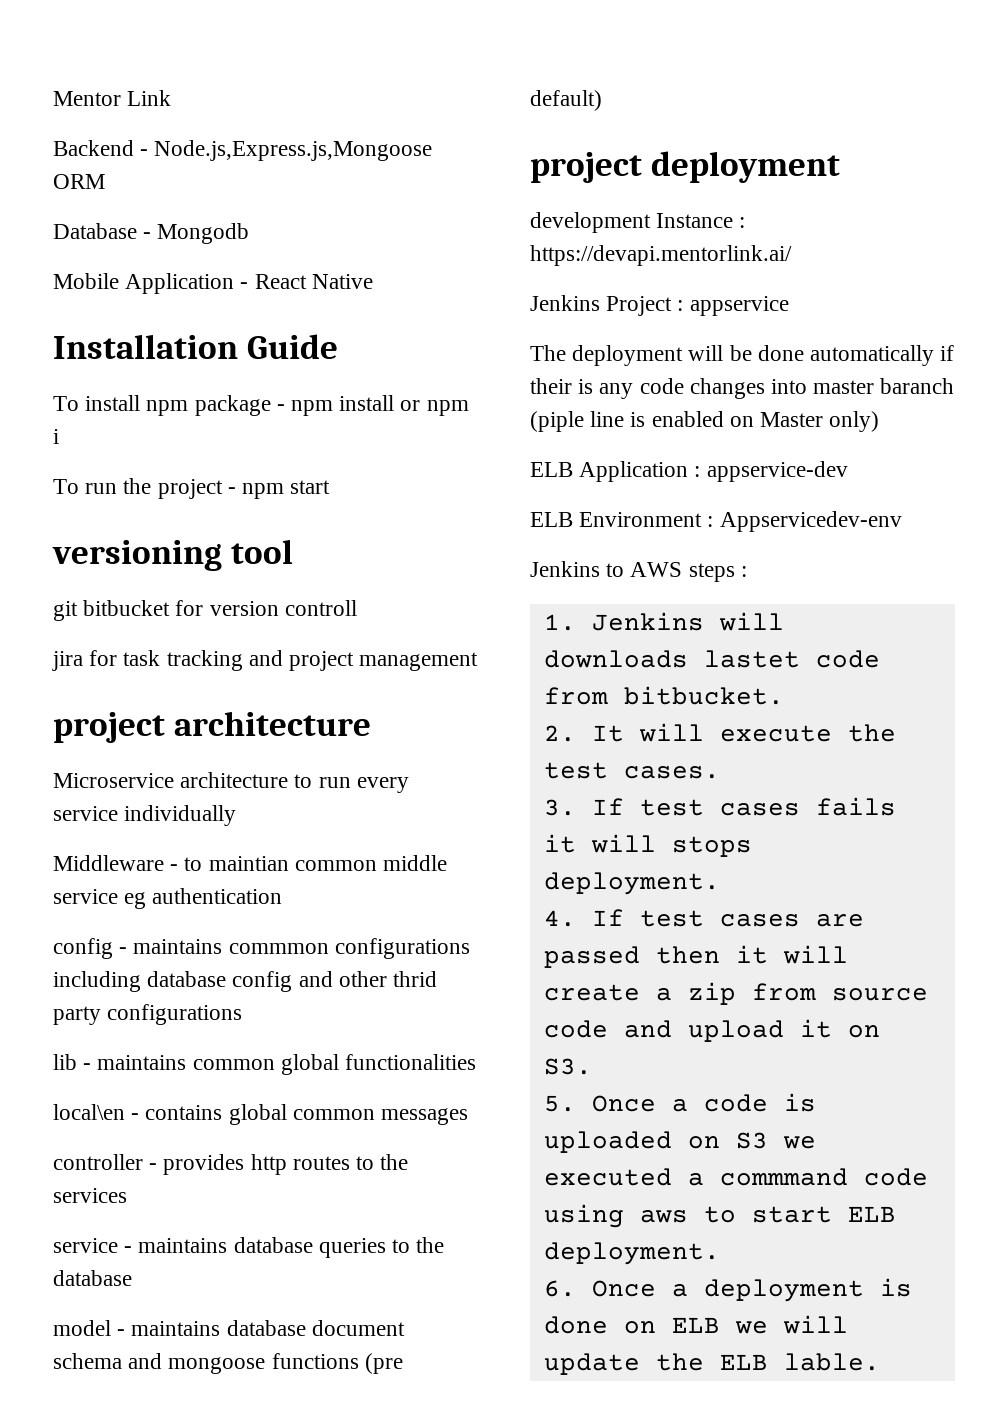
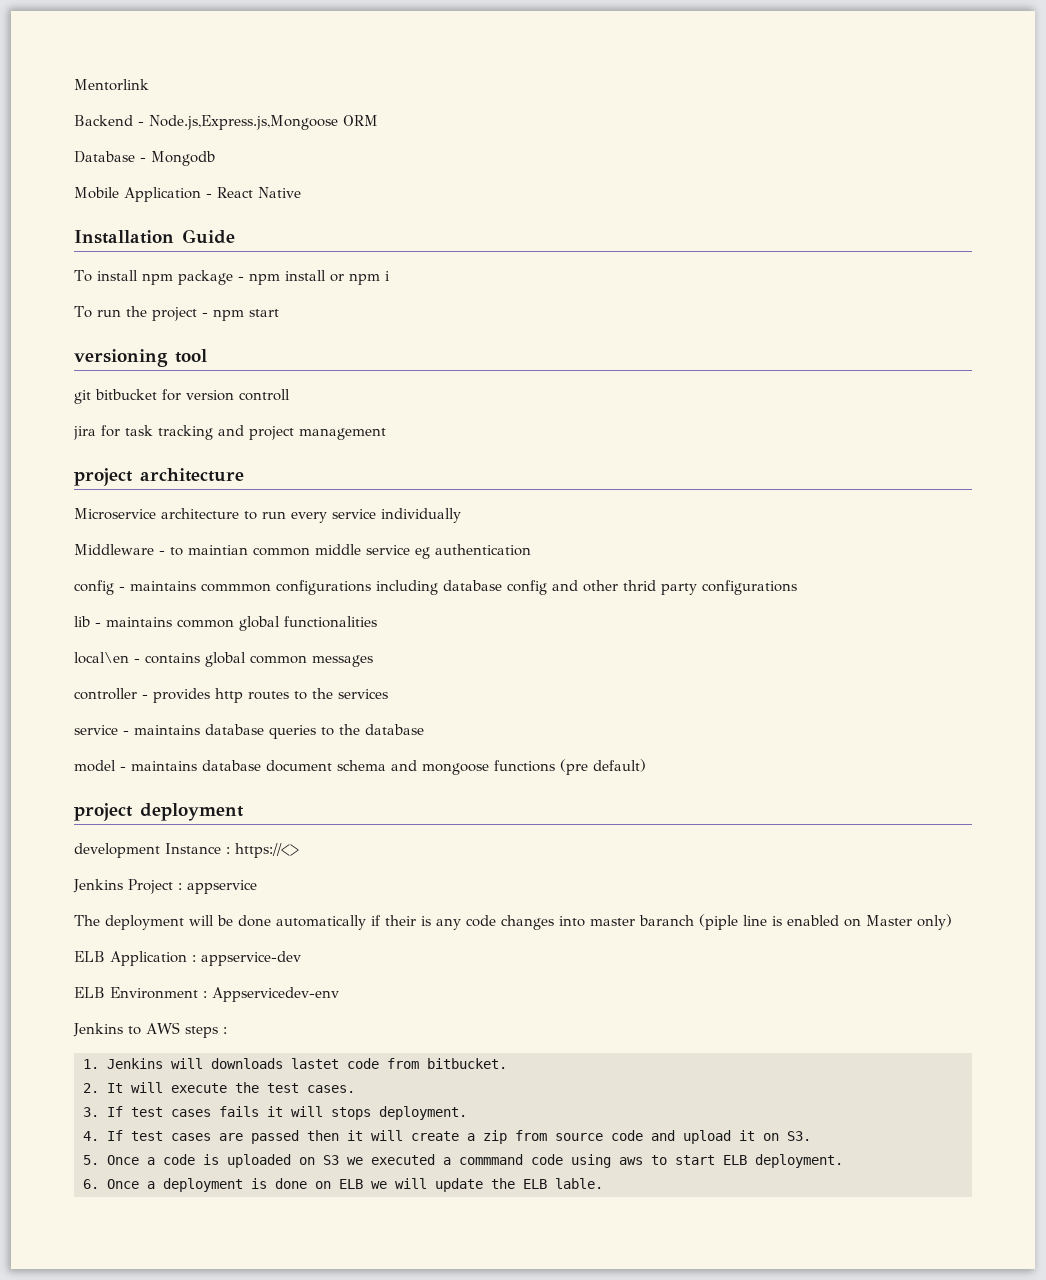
- Mentor Link
+ Mentorlink
- development Instance : https://devapi.mentorlink.ai/
+ development Instance : https://<>

